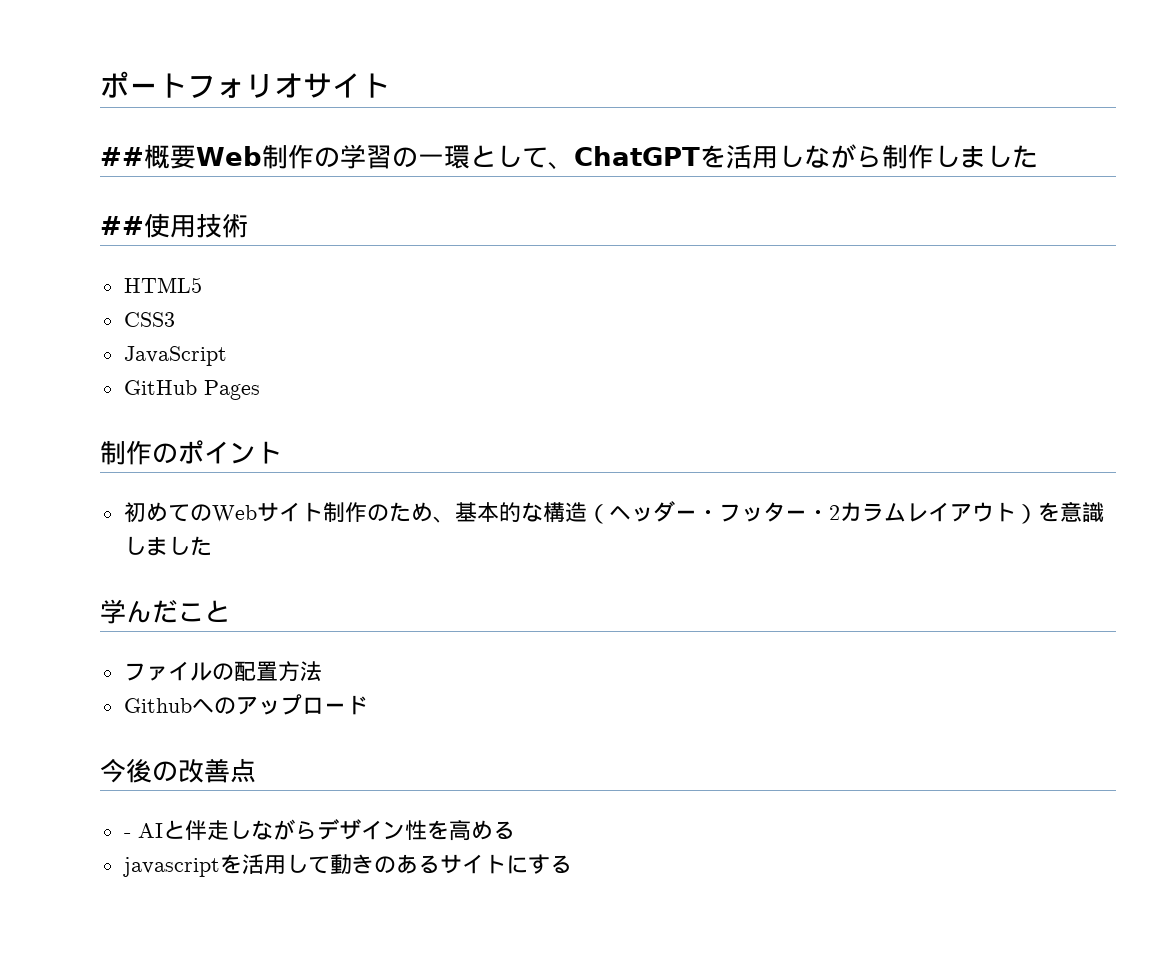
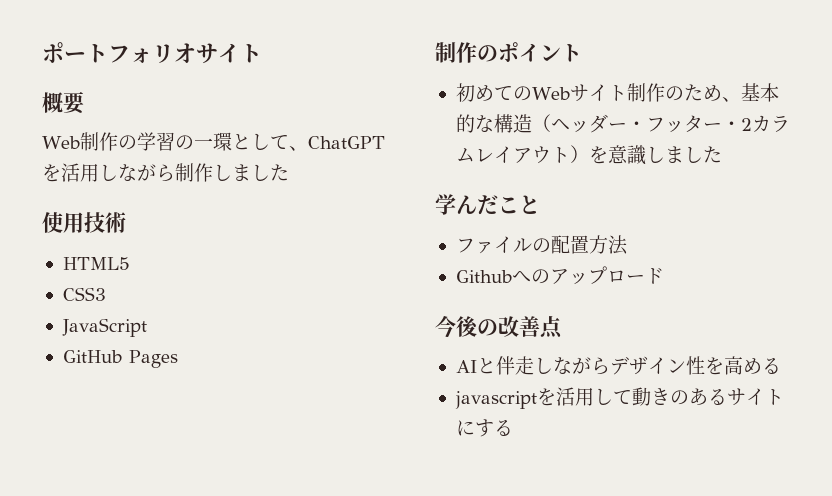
- ##概要Web制作の学習の一環として、ChatGPTを活用しながら制作しました
+ 概要
+ Web制作の学習の一環として、ChatGPTを活用しながら制作しました
- ##使用技術
+ 使用技術
- - AIと伴走しながらデザイン性を高める
+ AIと伴走しながらデザイン性を高める

